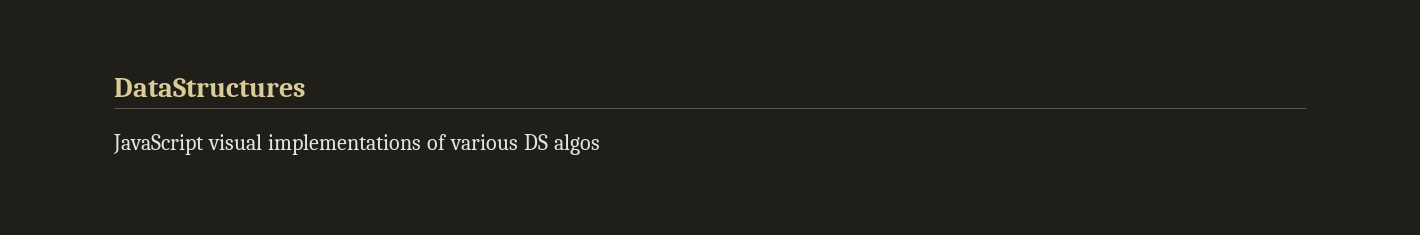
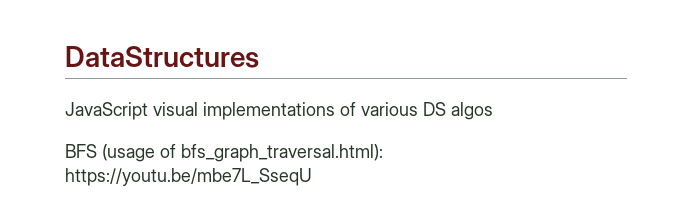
+ BFS (usage of bfs_graph_traversal.html): https://youtu.be/mbe7L_SseqU

